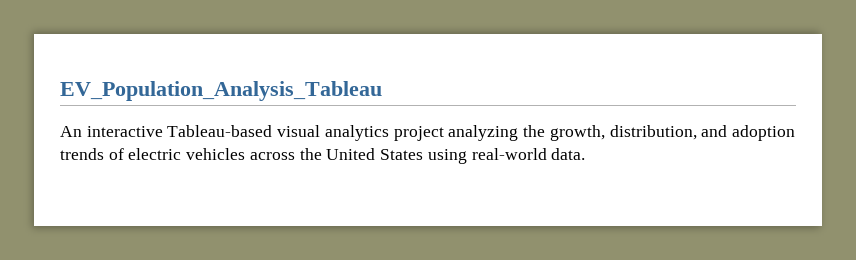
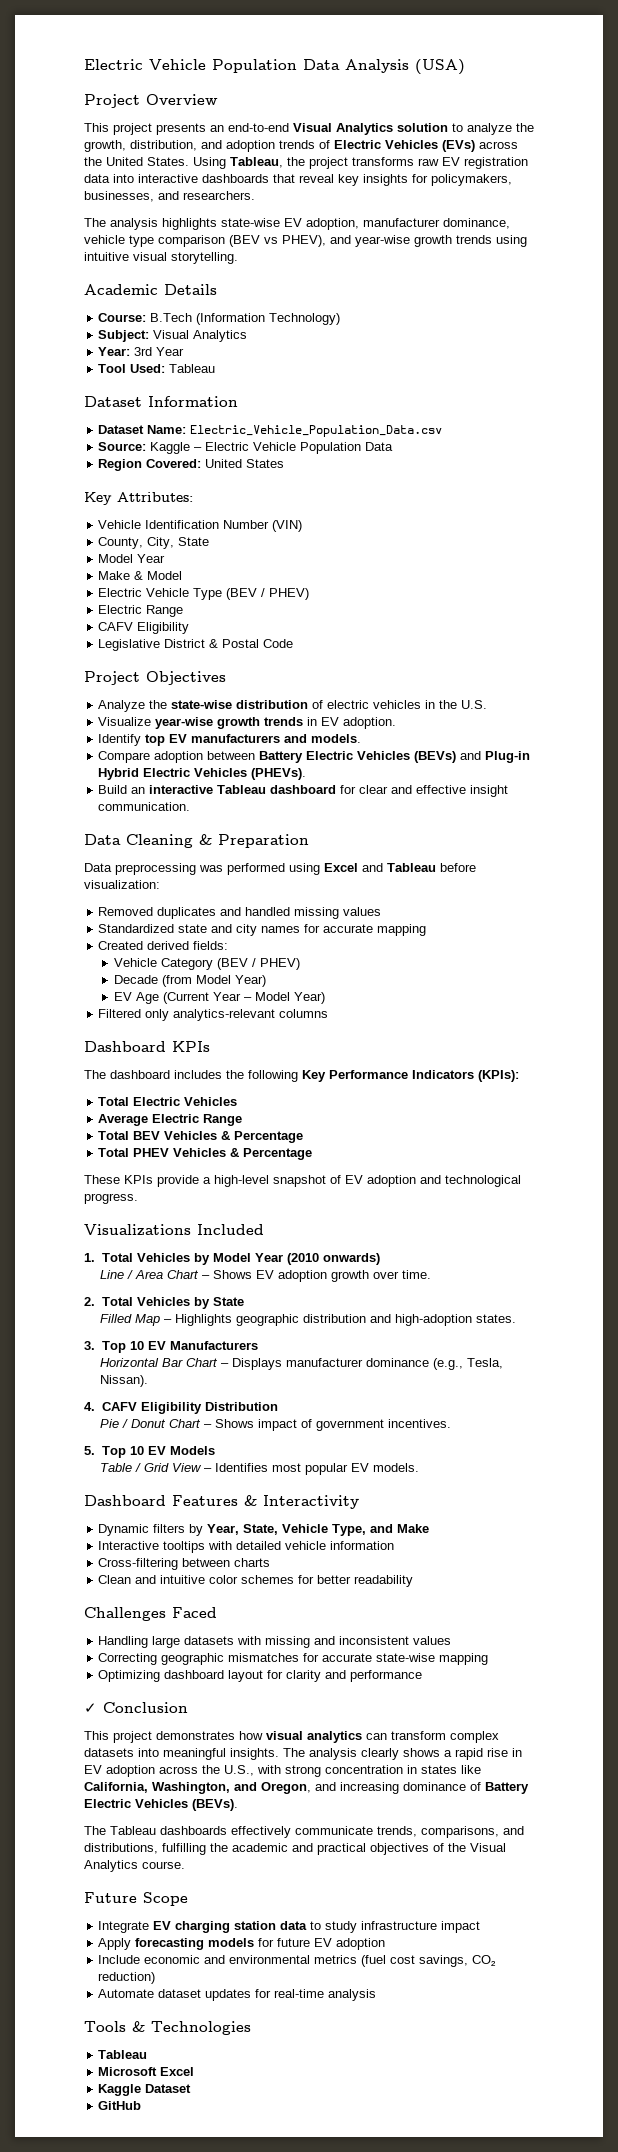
- EV_Population_Analysis_Tableau
- An interactive Tableau-based visual analytics project analyzing the growth, distribution, and adoption trends of electric vehicles across the United States using real-world data.
+ Electric Vehicle Population Data Analysis (USA)
+ Project Overview
+ This project presents an end-to-end Visual Analytics solution to analyze the growth, distribution, and adoption trends of Electric Vehicles (EVs) across the United States. Using Tableau, the project transforms raw EV registration data into interactive dashboards that reveal key insights for policymakers, businesses, and researchers.
+ The analysis highlights state-wise EV adoption, manufacturer dominance, vehicle type comparison (BEV vs PHEV), and year-wise growth trends using intuitive visual storytelling.
+ Academic Details
+ Course: B.Tech (Information Technology)
+ Subject: Visual Analytics
+ Year: 3rd Year
+ Tool Used: Tableau
+ Dataset Information
+ Dataset Name: Electric_Vehicle_Population_Data.csv
+ Source: Kaggle – Electric Vehicle Population Data
+ Region Covered: United States
+ Key Attributes:
+ Vehicle Identification Number (VIN)
+ County, City, State
+ Model Year
+ Make & Model
+ Electric Vehicle Type (BEV / PHEV)
+ Electric Range
+ CAFV Eligibility
+ Legislative District & Postal Code
+ Project Objectives
+ Analyze the state-wise distribution of electric vehicles in the U.S.
+ Visualize year-wise growth trends in EV adoption.
+ Identify top EV manufacturers and models.
+ Compare adoption between Battery Electric Vehicles (BEVs) and Plug-in Hybrid Electric Vehicles (PHEVs).
+ Build an interactive Tableau dashboard for clear and effective insight communication.
+ Data Cleaning & Preparation
+ Data preprocessing was performed using Excel and Tableau before visualization:
+ Removed duplicates and handled missing values
+ Standardized state and city names for accurate mapping
+ Created derived fields:
+ Vehicle Category (BEV / PHEV)
+ Decade (from Model Year)
+ EV Age (Current Year – Model Year)
+ Filtered only analytics-relevant columns
+ Dashboard KPIs
+ The dashboard includes the following Key Performance Indicators (KPIs):
+ Total Electric Vehicles
+ Average Electric Range
+ Total BEV Vehicles & Percentage
+ Total PHEV Vehicles & Percentage
+ These KPIs provide a high-level snapshot of EV adoption and technological progress.
+ Visualizations Included
+ 1. Total Vehicles by Model Year (2010 onwards)
+ Line / Area Chart – Shows EV adoption growth over time.
+ 2. Total Vehicles by State
+ Filled Map – Highlights geographic distribution and high-adoption states.
+ 3. Top 10 EV Manufacturers
+ Horizontal Bar Chart – Displays manufacturer dominance (e.g., Tesla, Nissan).
+ 4. CAFV Eligibility Distribution
+ Pie / Donut Chart – Shows impact of government incentives.
+ 5. Top 10 EV Models
+ Table / Grid View – Identifies most popular EV models.
+ Dashboard Features & Interactivity
+ Dynamic filters by Year, State, Vehicle Type, and Make
+ Interactive tooltips with detailed vehicle information
+ Cross-filtering between charts
+ Clean and intuitive color schemes for better readability
+ Challenges Faced
+ Handling large datasets with missing and inconsistent values
+ Correcting geographic mismatches for accurate state-wise mapping
+ Optimizing dashboard layout for clarity and performance
+ ✓ Conclusion
+ This project demonstrates how visual analytics can transform complex datasets into meaningful insights. The analysis clearly shows a rapid rise in EV adoption across the U.S., with strong concentration in states like California, Washington, and Oregon, and increasing dominance of Battery Electric Vehicles (BEVs).
+ The Tableau dashboards effectively communicate trends, comparisons, and distributions, fulfilling the academic and practical objectives of the Visual Analytics course.
+ Future Scope
+ Integrate EV charging station data to study infrastructure impact
+ Apply forecasting models for future EV adoption
+ Include economic and environmental metrics (fuel cost savings, CO₂ reduction)
+ Automate dataset updates for real-time analysis
+ Tools & Technologies
+ Tableau
+ Microsoft Excel
+ Kaggle Dataset
+ GitHub

